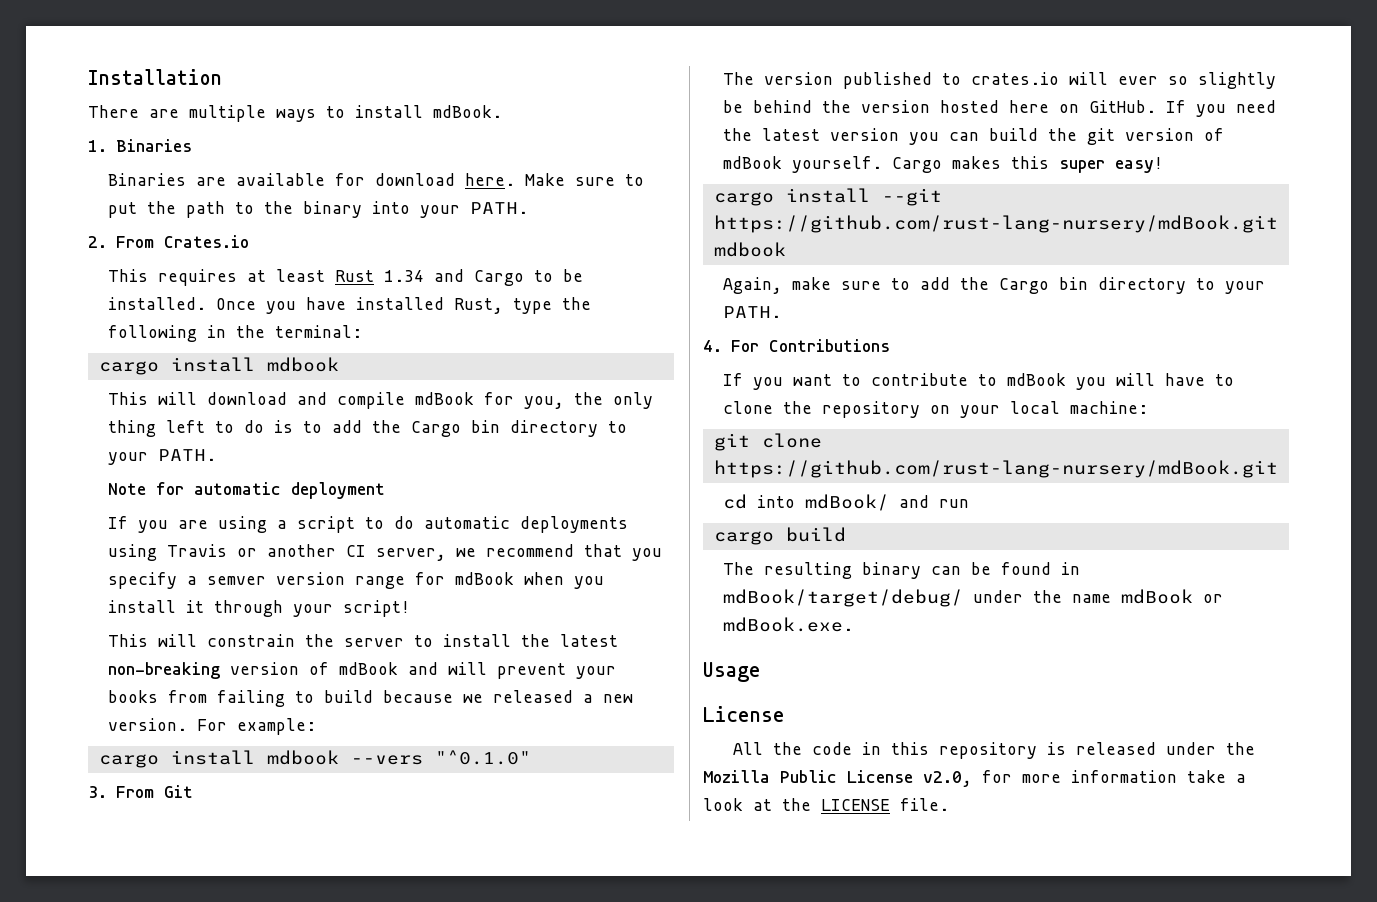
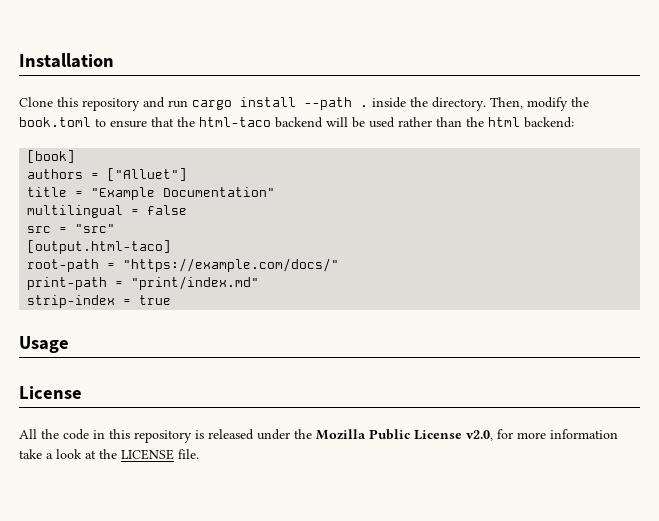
- There are multiple ways to install mdBook.
- 1. Binaries
- Binaries are available for download here. Make sure to put the path to the binary into your PATH.
- 2. From Crates.io
- This requires at least Rust 1.34 and Cargo to be installed. Once you have installed Rust, type the following in the terminal:
- cargo install mdbook
- This will download and compile mdBook for you, the only thing left to do is to add the Cargo bin directory to your PATH.
- Note for automatic deployment
- If you are using a script to do automatic deployments using Travis or another CI server, we recommend that you specify a semver version range for mdBook when you install it through your script!
- This will constrain the server to install the latest non-breaking version of mdBook and will prevent your books from failing to build because we released a new version. For example:
- cargo install mdbook --vers "^0.1.0"
- 3. From Git
- The version published to crates.io will ever so slightly be behind the version hosted here on GitHub. If you need the latest version you can build the git version of mdBook yourself. Cargo makes this super easy!
- cargo install --git https://github.com/rust-lang-nursery/mdBook.git mdbook
- Again, make sure to add the Cargo bin directory to your PATH.
- 4. For Contributions
- If you want to contribute to mdBook you will have to clone the repository on your local machine:
- git clone https://github.com/rust-lang-nursery/mdBook.git
- cd into mdBook/ and run
- cargo build
- The resulting binary can be found in mdBook/target/debug/ under the name mdBook or mdBook.exe.
+ Clone this repository and run cargo install --path . inside the directory. Then, modify the book.toml to ensure that the html-taco backend will be used rather than the html backend:
+ [book]
+ authors = ["Alluet"]
+ title = "Example Documentation"
+ multilingual = false
+ src = "src"
+ [output.html-taco]
+ root-path = "https://example.com/docs/"
+ print-path = "print/index.md"
+ strip-index = true

